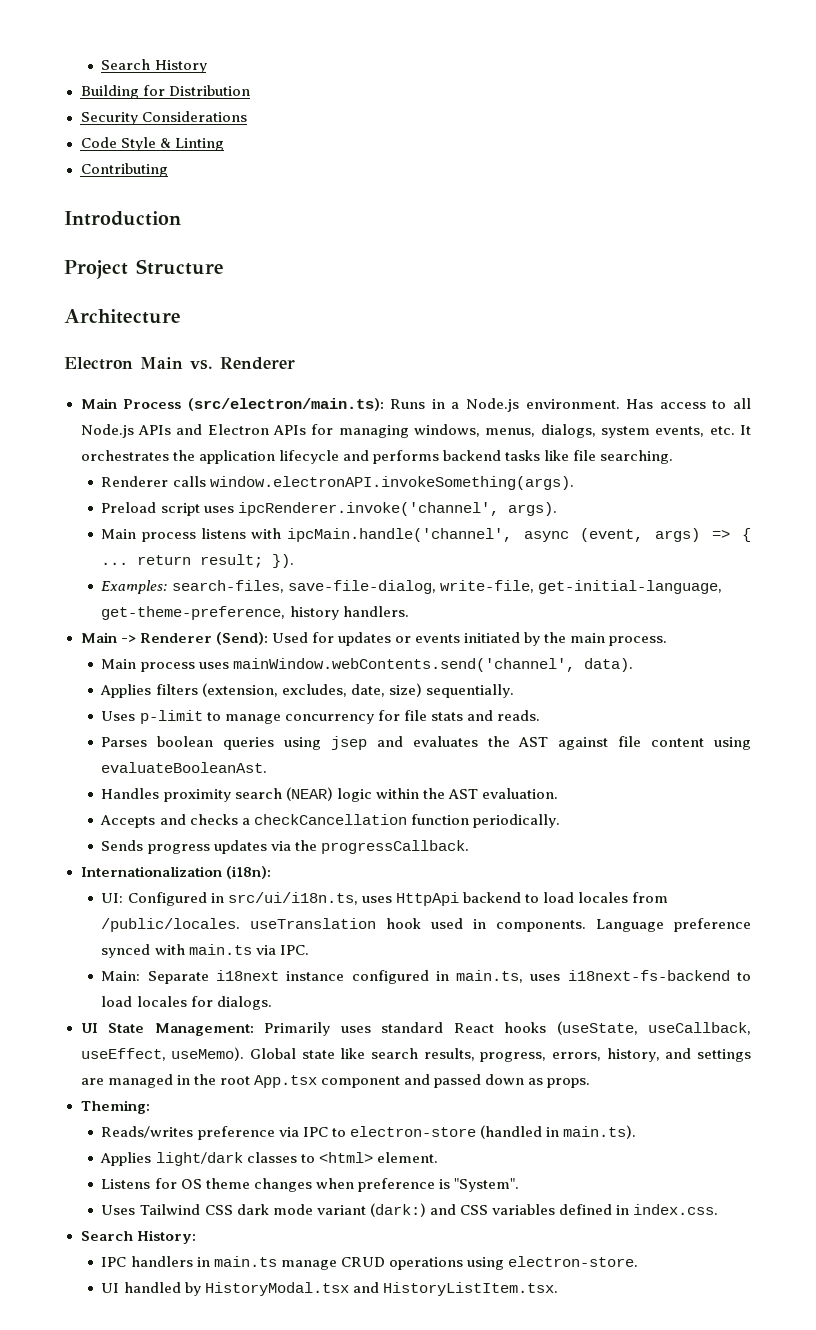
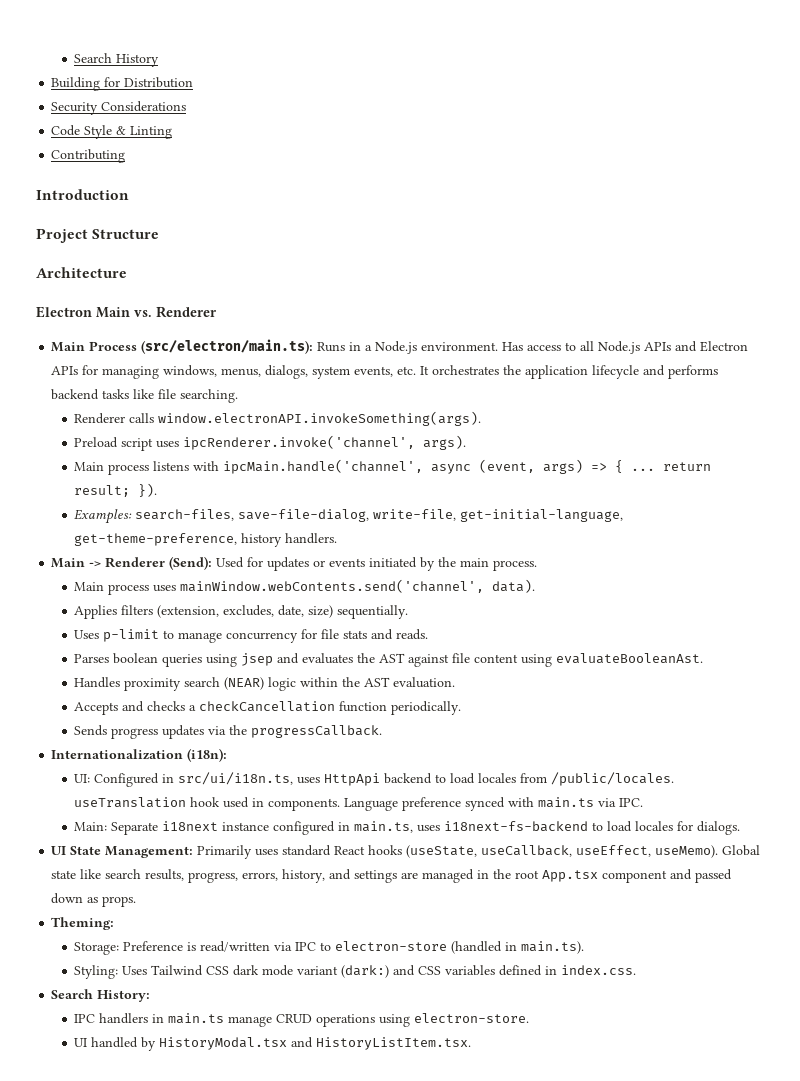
- Reads/writes preference via IPC to electron-store (handled in main.ts).
+ Storage: Preference is read/written via IPC to electron-store (handled in main.ts).
- Applies light/dark classes to <html> element.
- Listens for OS theme changes when preference is "System".
- Uses Tailwind CSS dark mode variant (dark:) and CSS variables defined in index.css.
+ Styling: Uses Tailwind CSS dark mode variant (dark:) and CSS variables defined in index.css.

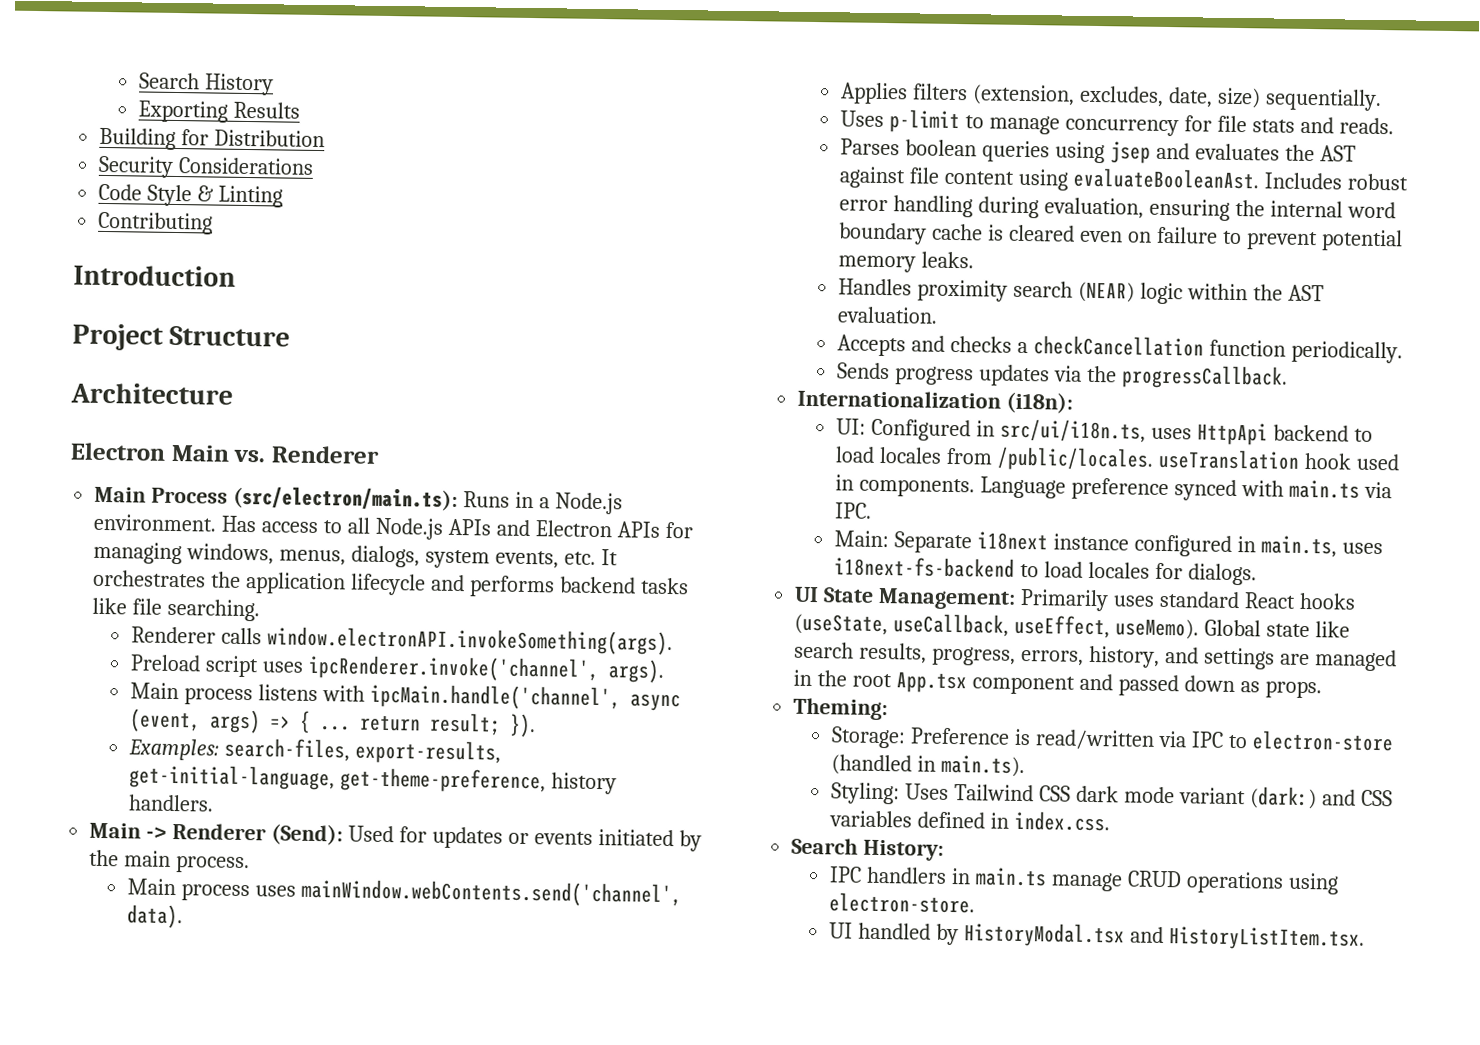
+ Exporting Results
- Examples: search-files, save-file-dialog, write-file, get-initial-language, get-theme-preference, history handlers.
+ Examples: search-files, export-results, get-initial-language, get-theme-preference, history handlers.
+ Includes robust error handling during evaluation, ensuring the internal word boundary cache is cleared even on failure to prevent potential memory leaks.

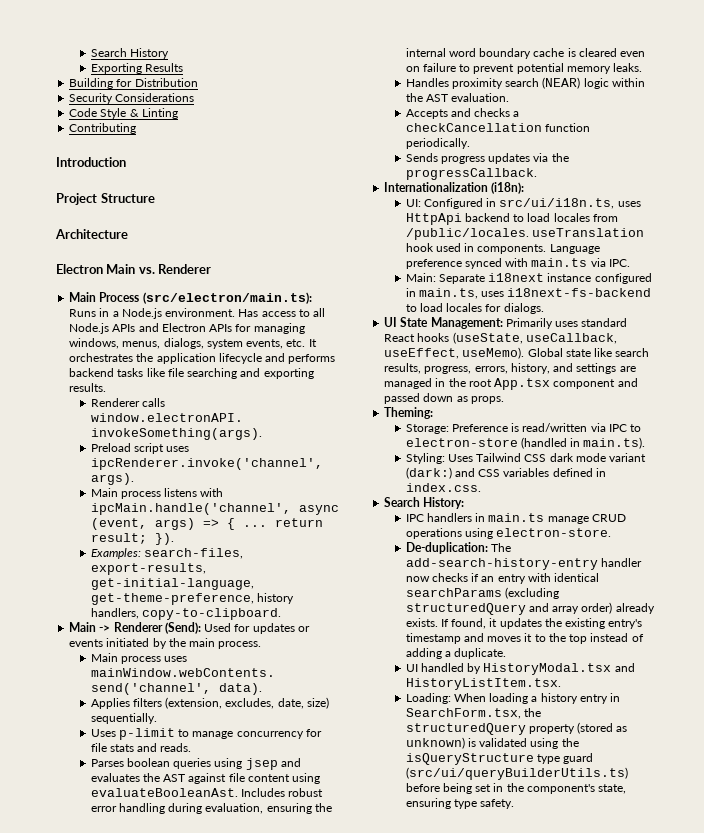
- Has access to all Node.js APIs and Electron APIs for managing windows, menus, dialogs, system events, etc. It orchestrates the application lifecycle and performs backend tasks like file searching.
+ Has access to all Node.js APIs and Electron APIs for managing windows, menus, dialogs, system events, etc. It orchestrates the application lifecycle and performs backend tasks like file searching and exporting results.
- Examples: search-files, export-results, get-initial-language, get-theme-preference, history handlers.
+ Examples: search-files, export-results, get-initial-language, get-theme-preference, history handlers, copy-to-clipboard.
+ De-duplication: The add-search-history-entry handler now checks if an entry with identical searchParams (excluding structuredQuery and array order) already exists. If found, it updates the existing entry's timestamp and moves it to the top instead of adding a duplicate.
+ Loading: When loading a history entry in SearchForm.tsx, the structuredQuery property (stored as unknown) is validated using the isQueryStructure type guard (src/ui/queryBuilderUtils.ts) before being set in the component's state, ensuring type safety.

